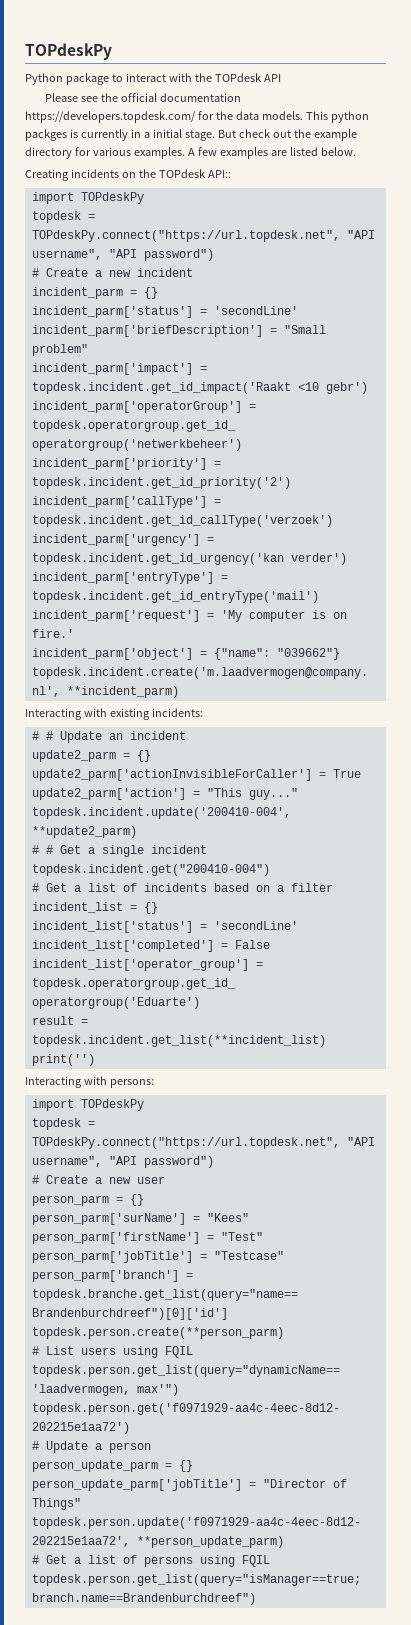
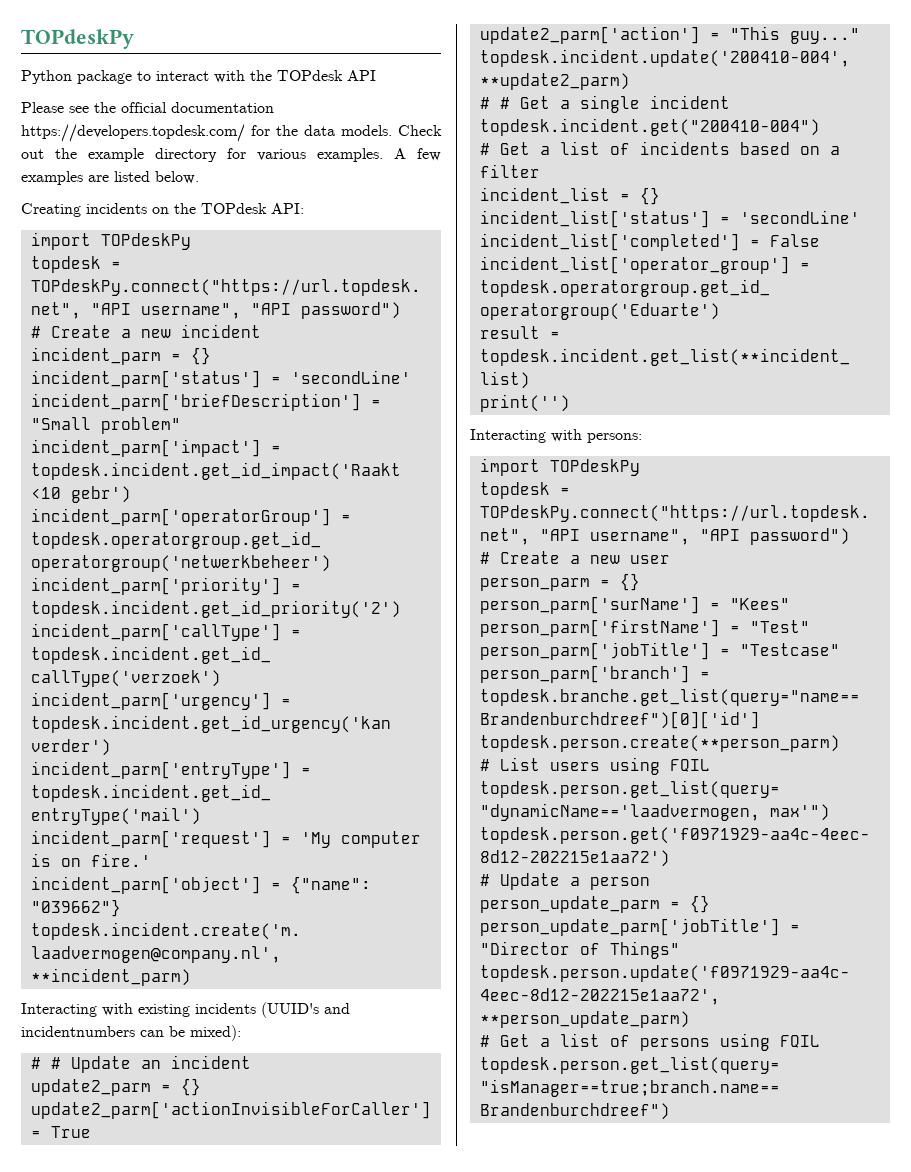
- This python packges is currently in a initial stage. But check out the example directory for various examples.
+ Check out the example directory for various examples.
- Creating incidents on the TOPdesk API::
+ Creating incidents on the TOPdesk API:
- Interacting with existing incidents:
+ Interacting with existing incidents (UUID's and incidentnumbers can be mixed):

